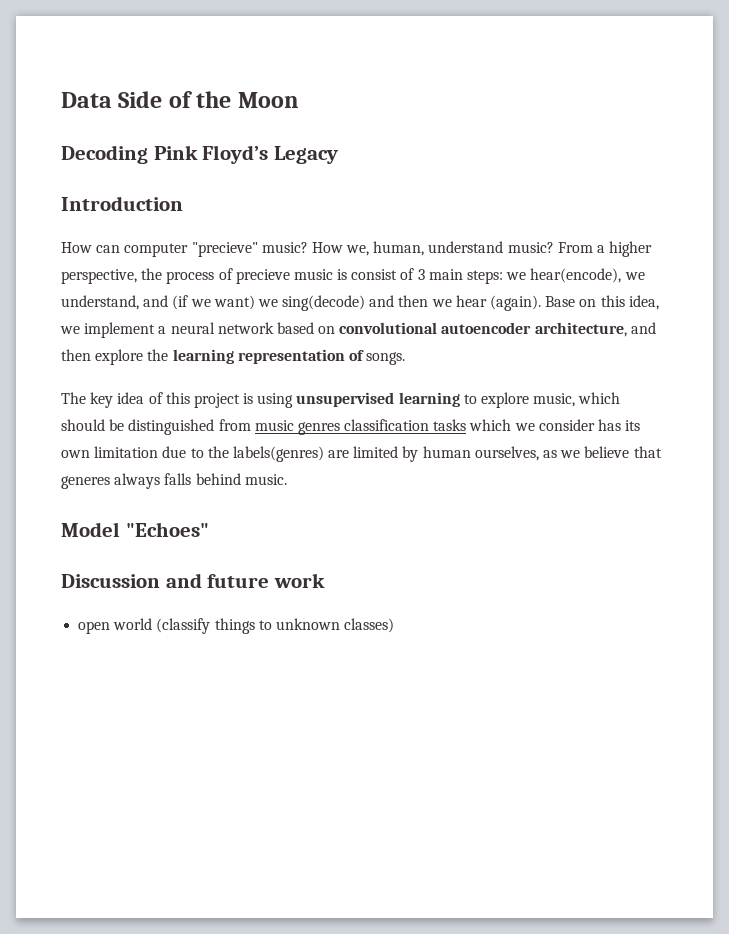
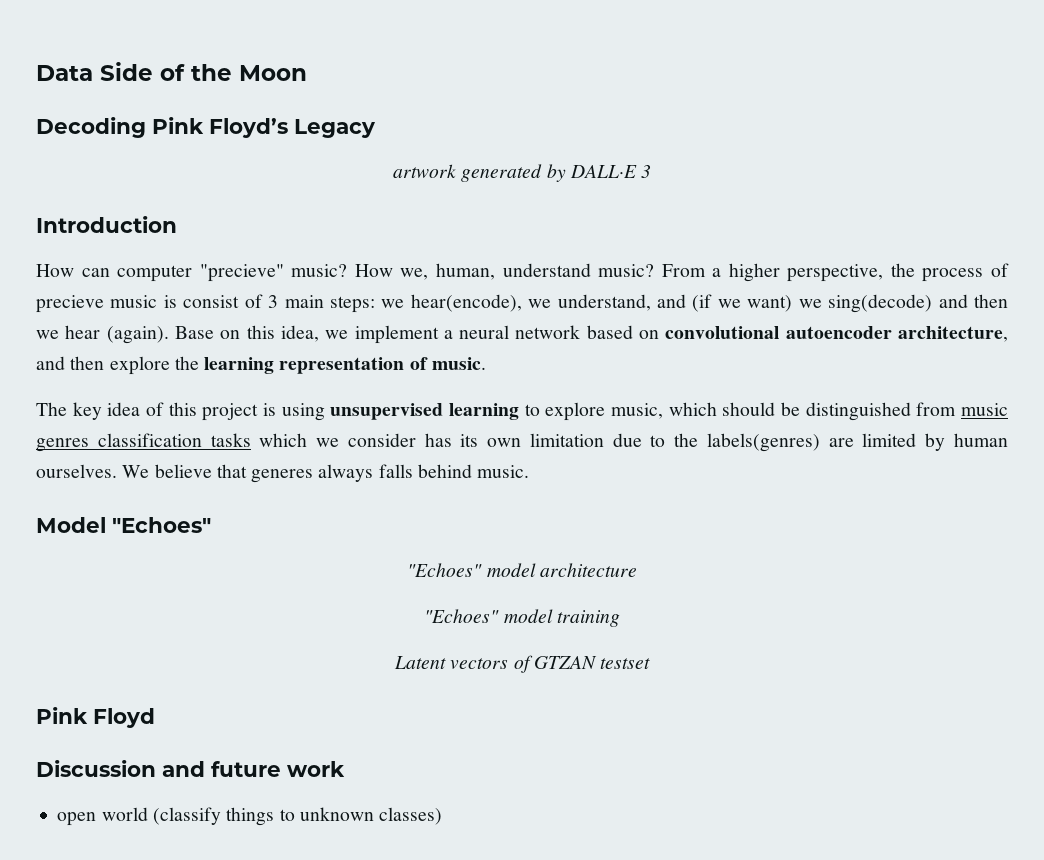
+ artwork generated by DALL·E 3
- Base on this idea, we implement a neural network based on convolutional autoencoder architecture, and then explore the learning representation of songs.
+ Base on this idea, we implement a neural network based on convolutional autoencoder architecture, and then explore the learning representation of music.
- The key idea of this project is using unsupervised learning to explore music, which should be distinguished from music genres classification tasks which we consider has its own limitation due to the labels(genres) are limited by human ourselves, as we believe that generes always falls behind music.
+ The key idea of this project is using unsupervised learning to explore music, which should be distinguished from music genres classification tasks which we consider has its own limitation due to the labels(genres) are limited by human ourselves. We believe that generes always falls behind music.
+ "Echoes" model architecture
+ "Echoes" model training
+ Latent vectors of GTZAN testset
+ Pink Floyd

